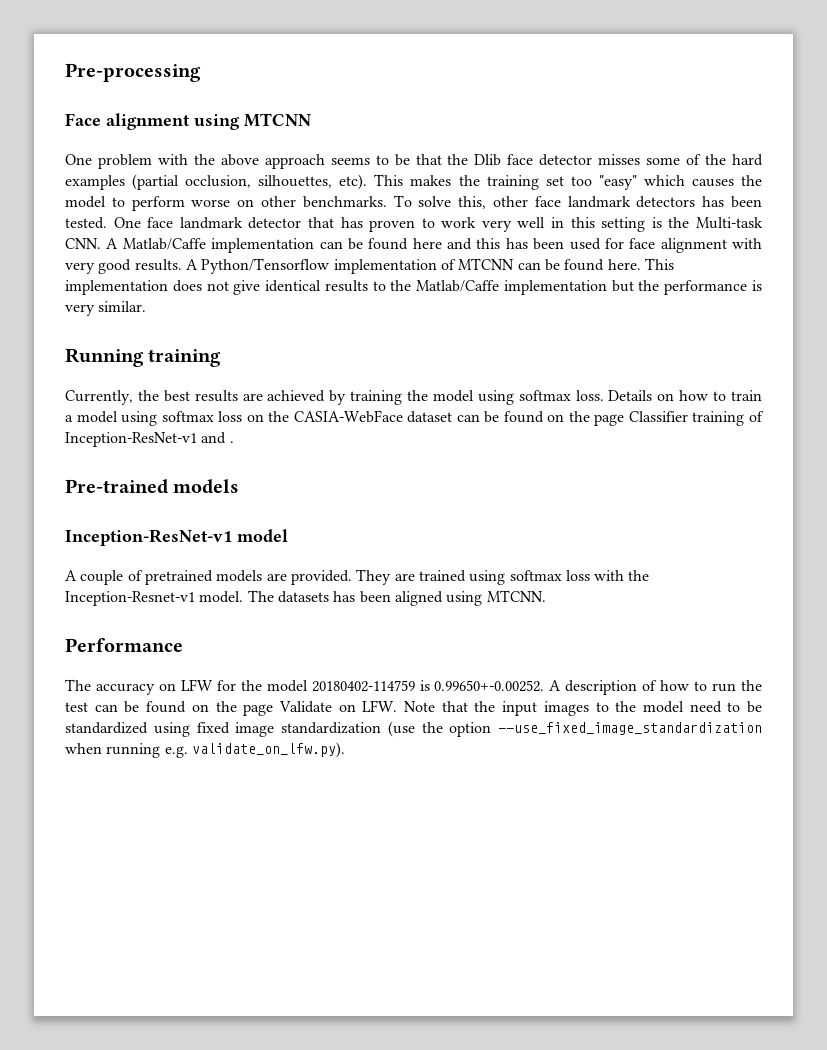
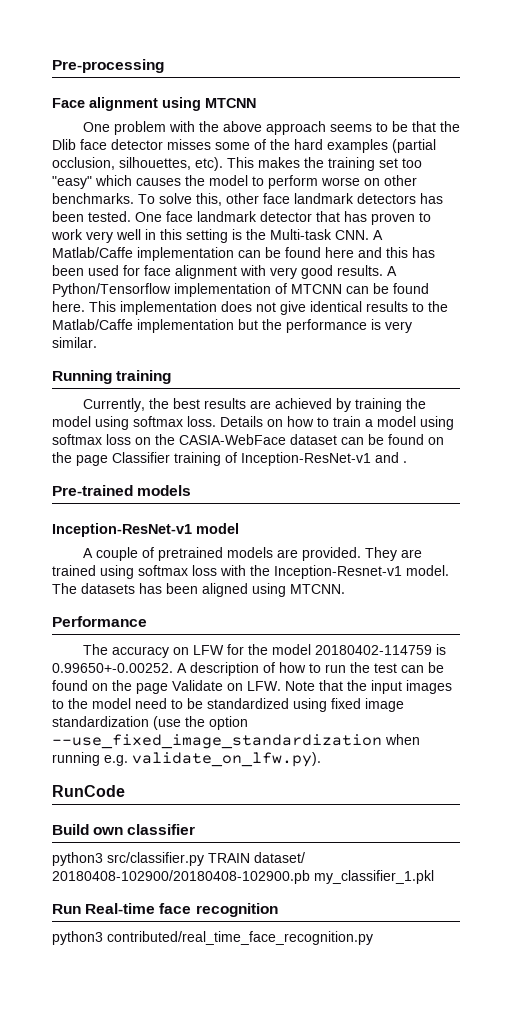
+ RunCode
+ Build own classifier
+ python3 src/classifier.py TRAIN dataset/ 20180408-102900/20180408-102900.pb my_classifier_1.pkl
+ Run Real-time face recognition
+ python3 contributed/real_time_face_recognition.py

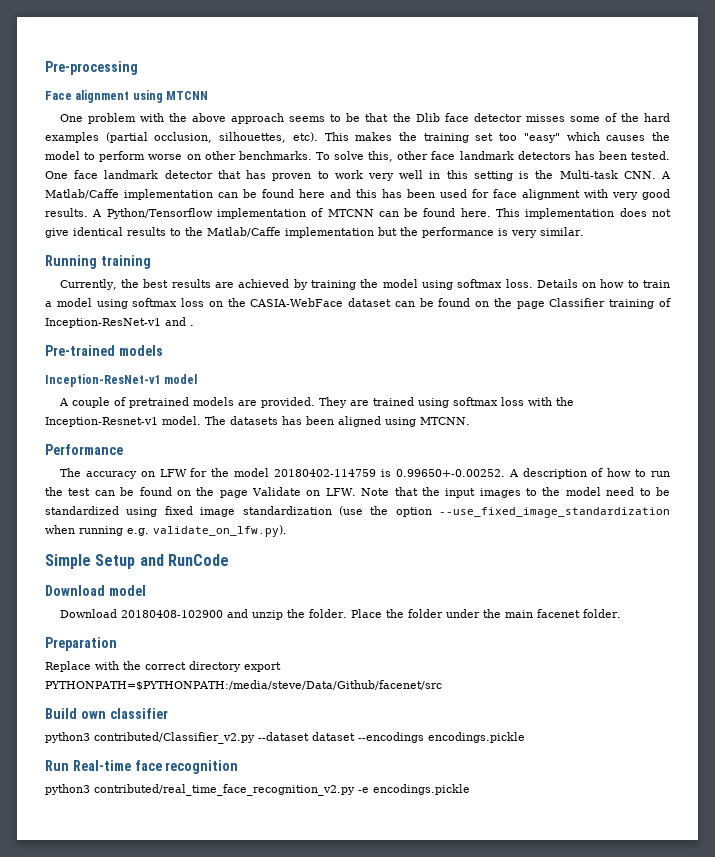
- RunCode
+ Simple Setup and RunCode
+ Download model
+ Download 20180408-102900 and unzip the folder. Place the folder under the main facenet folder.
+ Preparation
+ Replace with the correct directory export PYTHONPATH=$PYTHONPATH:/media/steve/Data/Github/facenet/src
- python3 src/classifier.py TRAIN dataset/ 20180408-102900/20180408-102900.pb my_classifier_1.pkl
+ python3 contributed/Classifier_v2.py --dataset dataset --encodings encodings.pickle
- python3 contributed/real_time_face_recognition.py
+ python3 contributed/real_time_face_recognition_v2.py -e encodings.pickle

